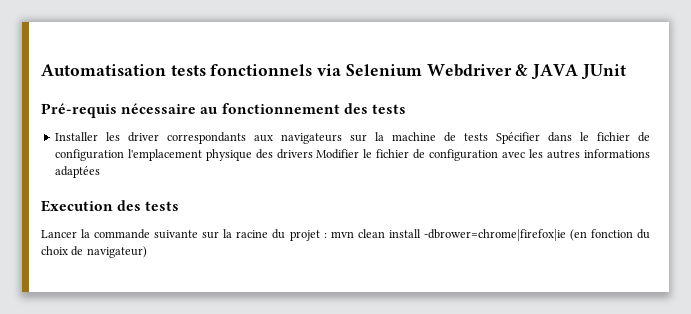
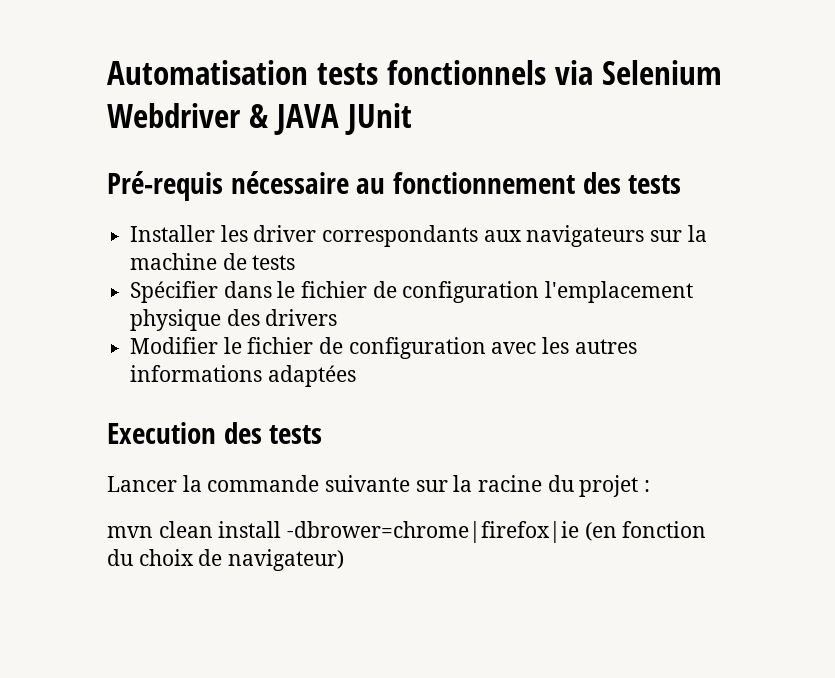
- Installer les driver correspondants aux navigateurs sur la machine de tests Spécifier dans le fichier de configuration l'emplacement physique des drivers Modifier le fichier de configuration avec les autres informations adaptées
+ Installer les driver correspondants aux navigateurs sur la machine de tests
+ Spécifier dans le fichier de configuration l'emplacement physique des drivers
+ Modifier le fichier de configuration avec les autres informations adaptées
- Lancer la commande suivante sur la racine du projet : mvn clean install -dbrower=chrome|firefox|ie (en fonction du choix de navigateur)
+ Lancer la commande suivante sur la racine du projet :
+ mvn clean install -dbrower=chrome|firefox|ie (en fonction du choix de navigateur)

